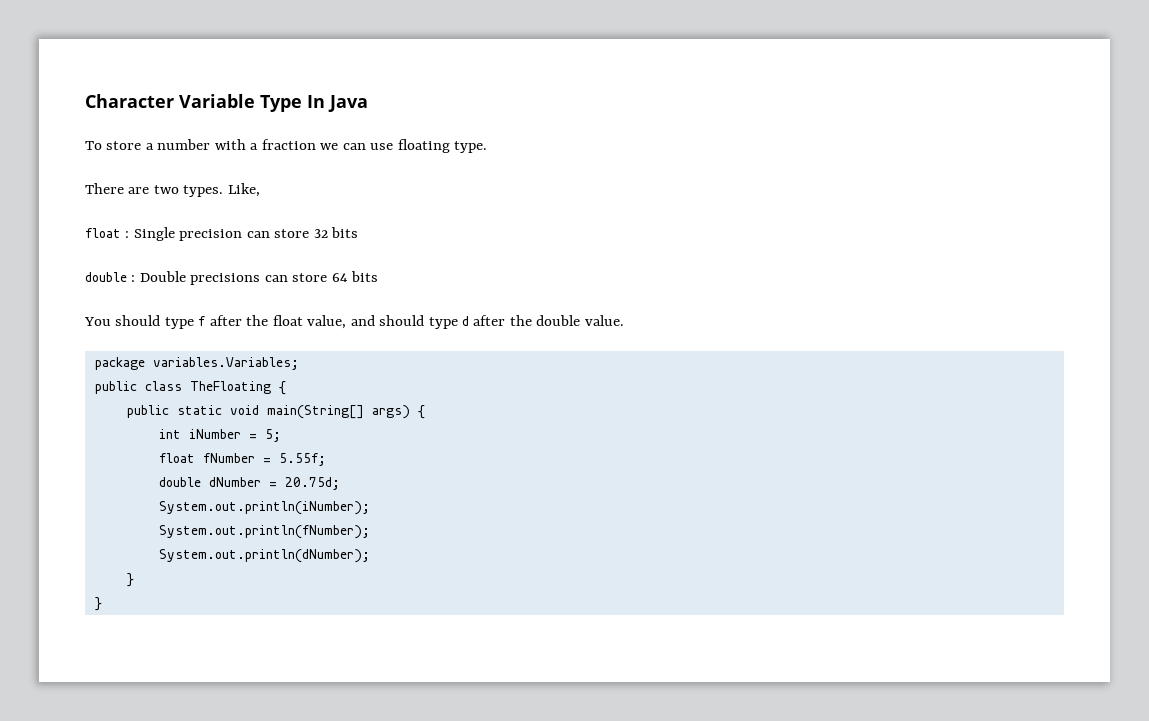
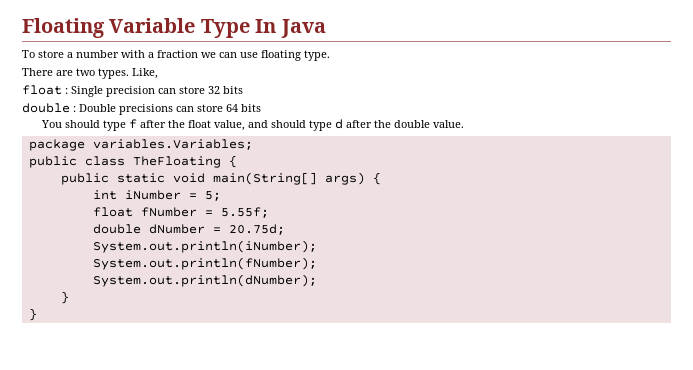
- Character Variable Type In Java
+ Floating Variable Type In Java

